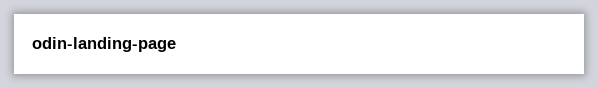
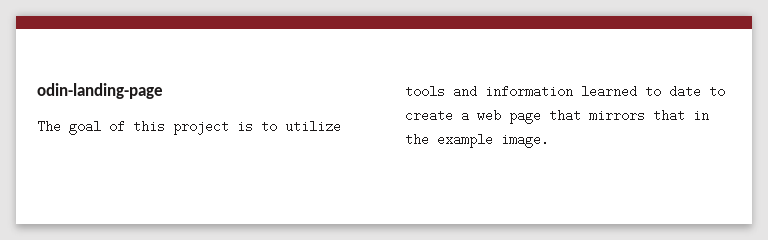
+ The goal of this project is to utilize tools and information learned to date to create a web page that mirrors that in the example image.

